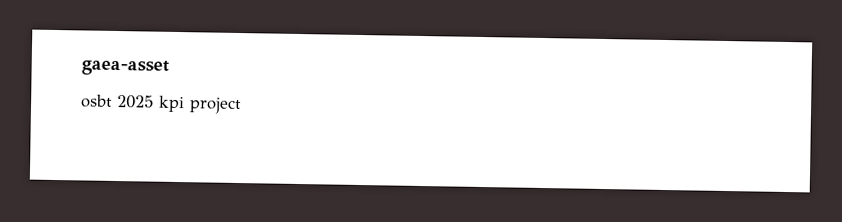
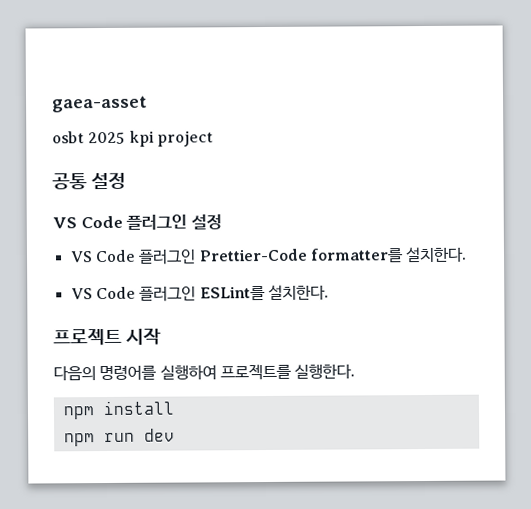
+ 공통 설정
+ VS Code 플러그인 설정
+ VS Code 플러그인 Prettier-Code formatter를 설치한다.
+ VS Code 플러그인 ESLint를 설치한다.
+ 프로젝트 시작
+ 다음의 명령어를 실행하여 프로젝트를 실행한다.
+ npm install
+ npm run dev

